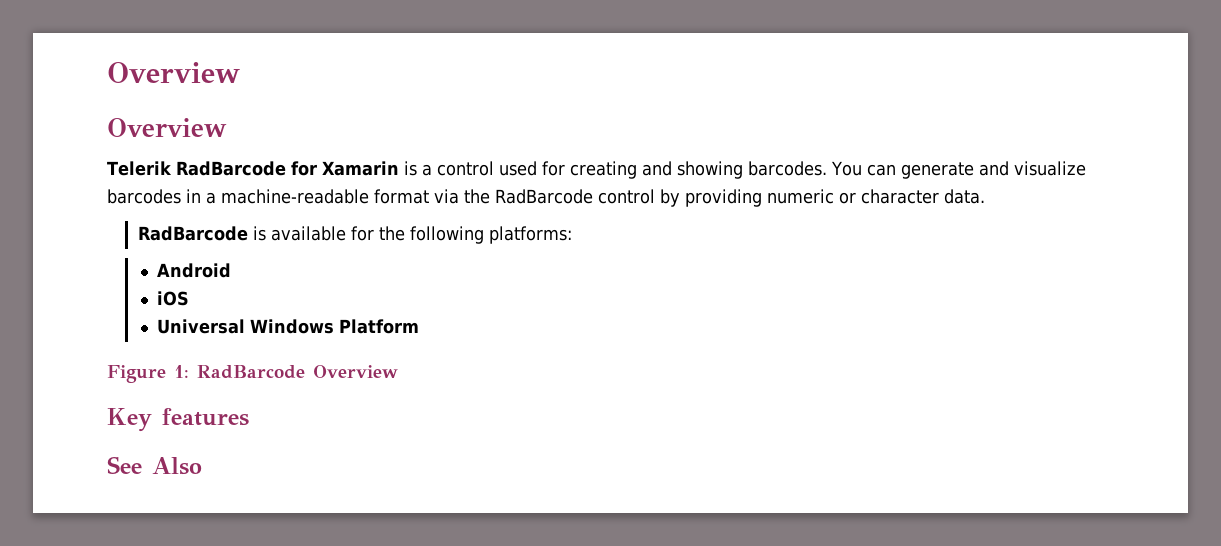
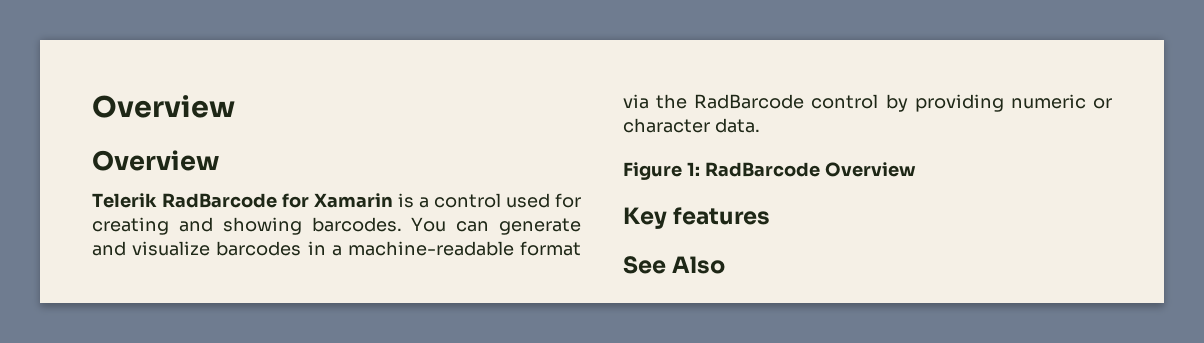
- RadBarcode is available for the following platforms:
- Android
- iOS
- Universal Windows Platform

